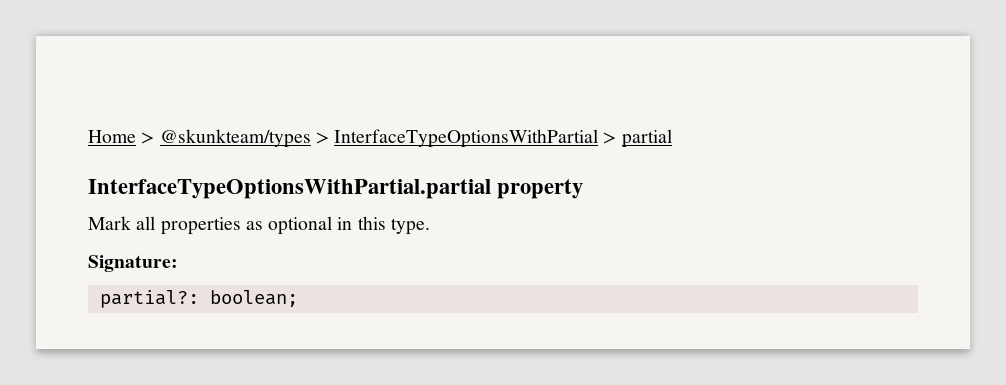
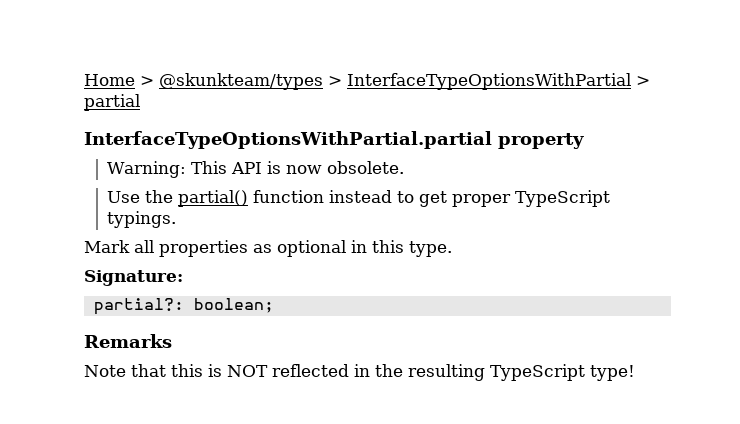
+ Warning: This API is now obsolete.
+ Use the partial() function instead to get proper TypeScript typings.
+ Remarks
+ Note that this is NOT reflected in the resulting TypeScript type!

